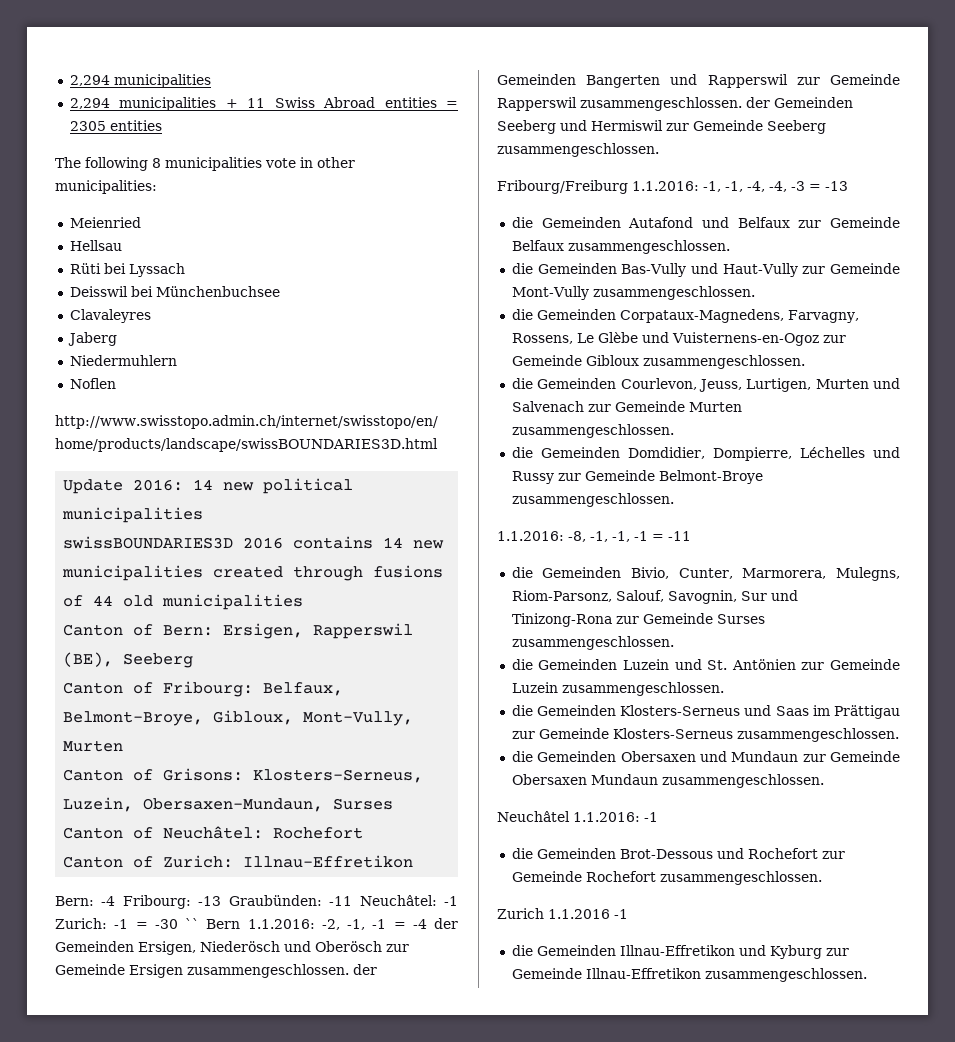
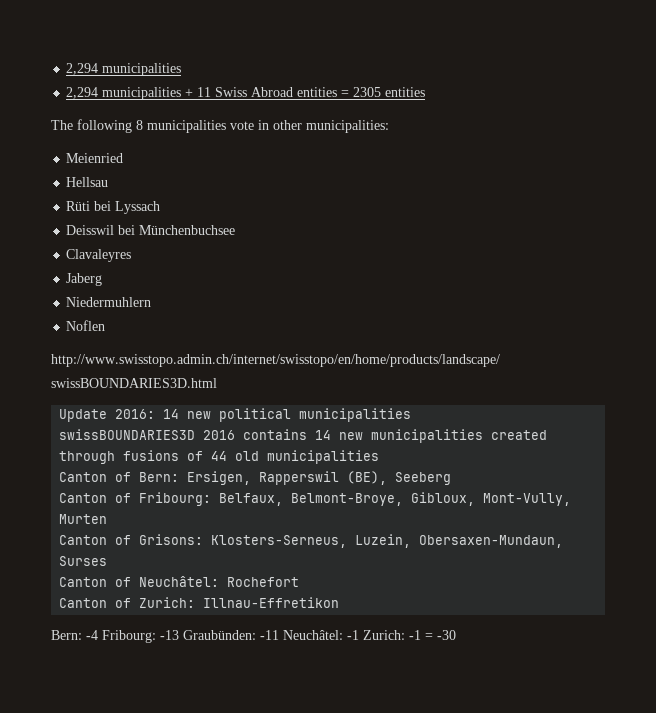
- Bern: -4 Fribourg: -13 Graubünden: -11 Neuchâtel: -1 Zurich: -1 = -30 `` Bern 1.1.2016: -2, -1, -1 = -4 der Gemeinden Ersigen, Niederösch und Oberösch zur Gemeinde Ersigen zusammengeschlossen. der Gemeinden Bangerten und Rapperswil zur Gemeinde Rapperswil zusammengeschlossen. der Gemeinden Seeberg und Hermiswil zur Gemeinde Seeberg zusammengeschlossen.
- Fribourg/Freiburg 1.1.2016: -1, -1, -4, -4, -3 = -13
- die Gemeinden Autafond und Belfaux zur Gemeinde Belfaux zusammengeschlossen.
- die Gemeinden Bas-Vully und Haut-Vully zur Gemeinde Mont-Vully zusammengeschlossen.
- die Gemeinden Corpataux-Magnedens, Farvagny, Rossens, Le Glèbe und Vuisternens-en-Ogoz zur Gemeinde Gibloux zusammengeschlossen.
- die Gemeinden Courlevon, Jeuss, Lurtigen, Murten und Salvenach zur Gemeinde Murten zusammengeschlossen.
- die Gemeinden Domdidier, Dompierre, Léchelles und Russy zur Gemeinde Belmont-Broye zusammengeschlossen.
- 1.1.2016: -8, -1, -1, -1 = -11
- die Gemeinden Bivio, Cunter, Marmorera, Mulegns, Riom-Parsonz, Salouf, Savognin, Sur und Tinizong-Rona zur Gemeinde Surses zusammengeschlossen.
- die Gemeinden Luzein und St. Antönien zur Gemeinde Luzein zusammengeschlossen.
- die Gemeinden Klosters-Serneus und Saas im Prättigau zur Gemeinde Klosters-Serneus zusammengeschlossen.
- die Gemeinden Obersaxen und Mundaun zur Gemeinde Obersaxen Mundaun zusammengeschlossen.
- Neuchâtel 1.1.2016: -1
- die Gemeinden Brot-Dessous und Rochefort zur Gemeinde Rochefort zusammengeschlossen.
- Zurich 1.1.2016 -1
- die Gemeinden Illnau-Effretikon und Kyburg zur Gemeinde Illnau-Effretikon zusammengeschlossen.
+ Bern: -4 Fribourg: -13 Graubünden: -11 Neuchâtel: -1 Zurich: -1 = -30

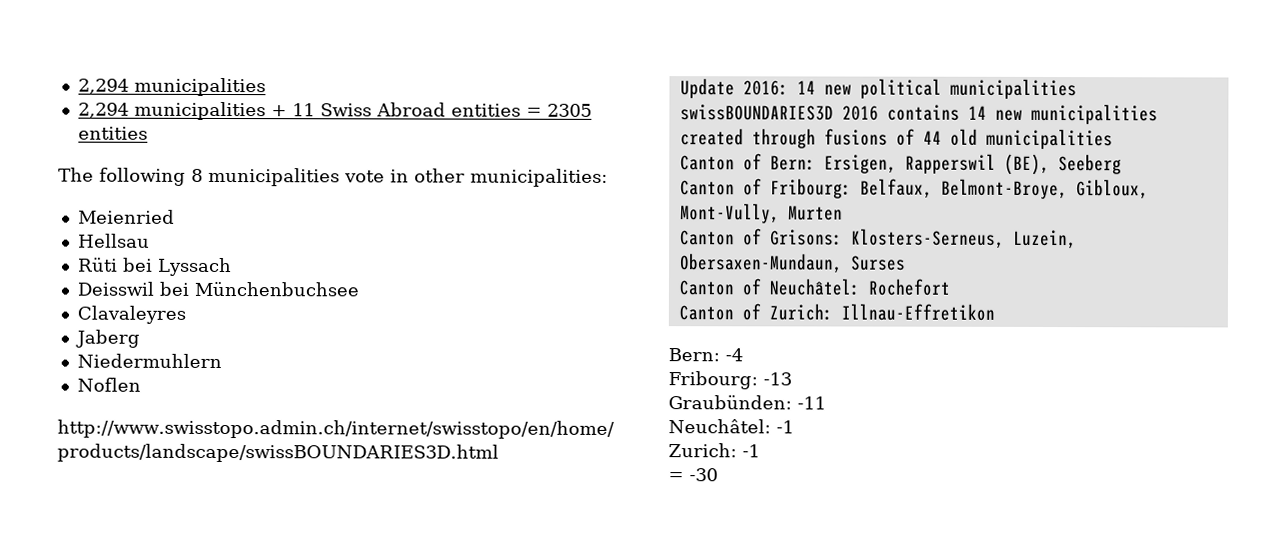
- Bern: -4 Fribourg: -13 Graubünden: -11 Neuchâtel: -1 Zurich: -1 = -30
+ Bern: -4
+ Fribourg: -13
+ Graubünden: -11
+ Neuchâtel: -1
+ Zurich: -1
+ = -30

